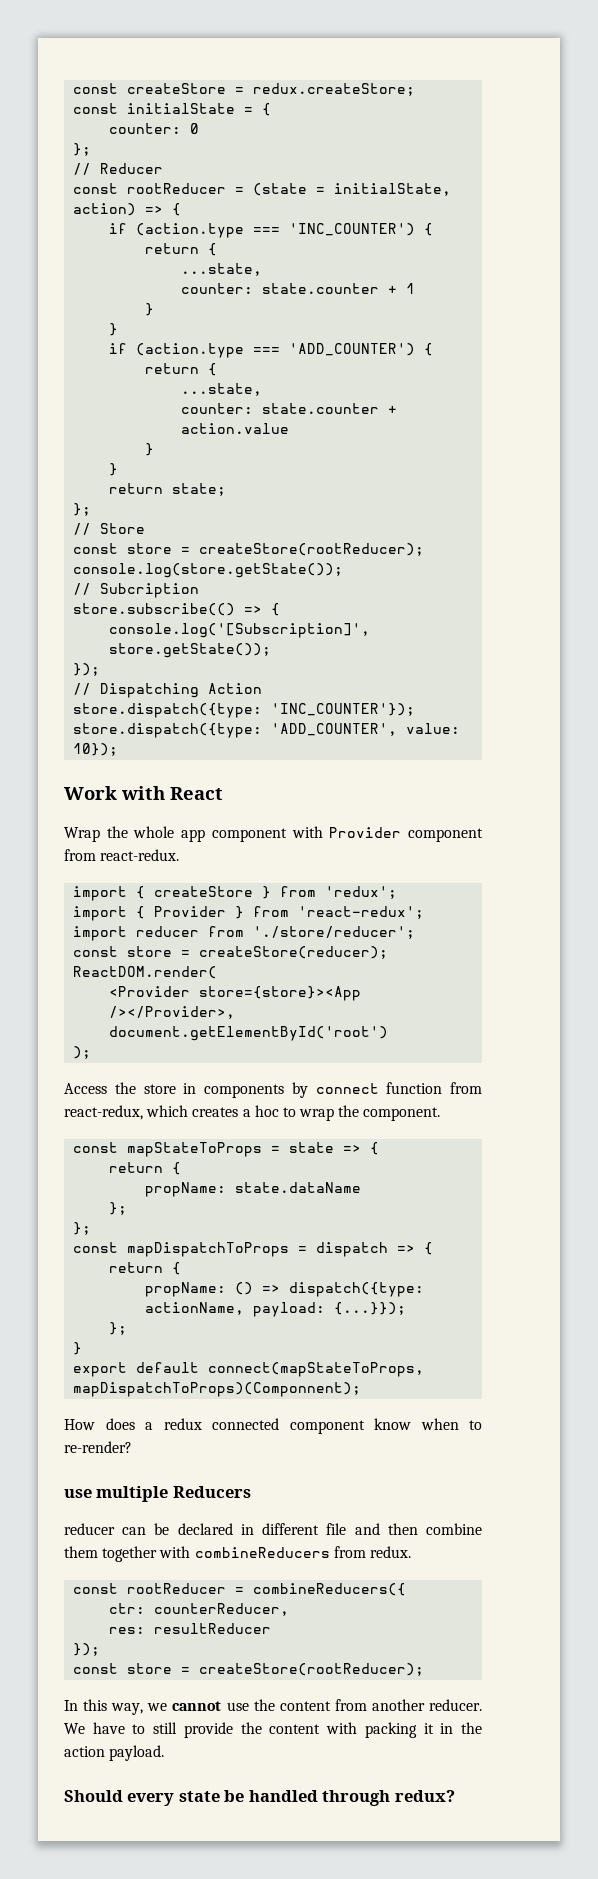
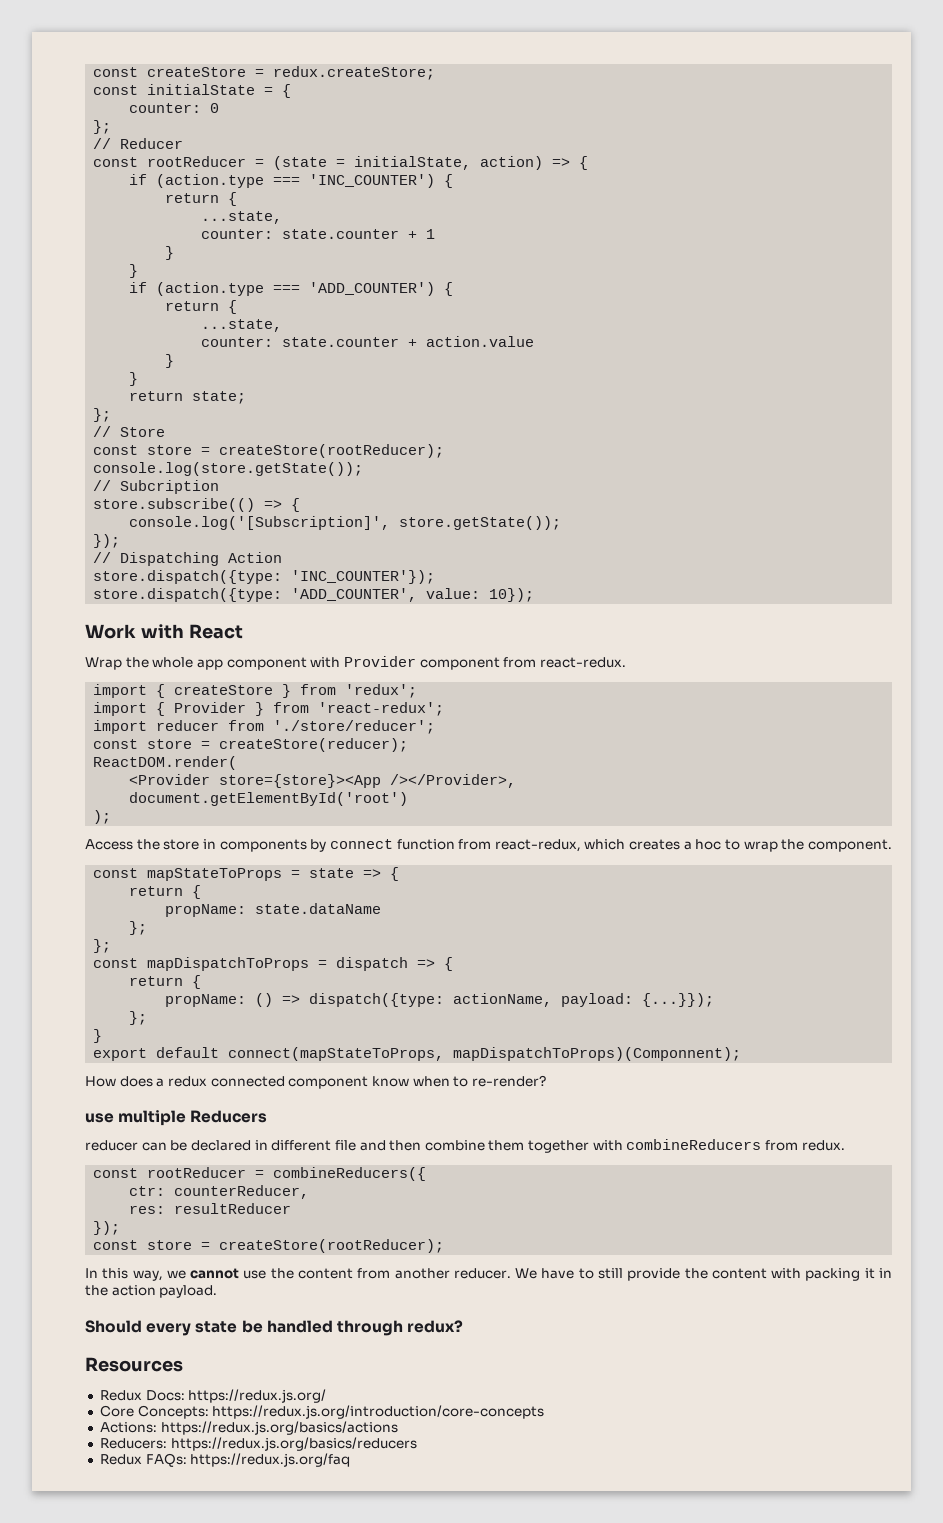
+ Resources
+ Redux Docs: https://redux.js.org/
+ Core Concepts: https://redux.js.org/introduction/core-concepts
+ Actions: https://redux.js.org/basics/actions
+ Reducers: https://redux.js.org/basics/reducers
+ Redux FAQs: https://redux.js.org/faq

